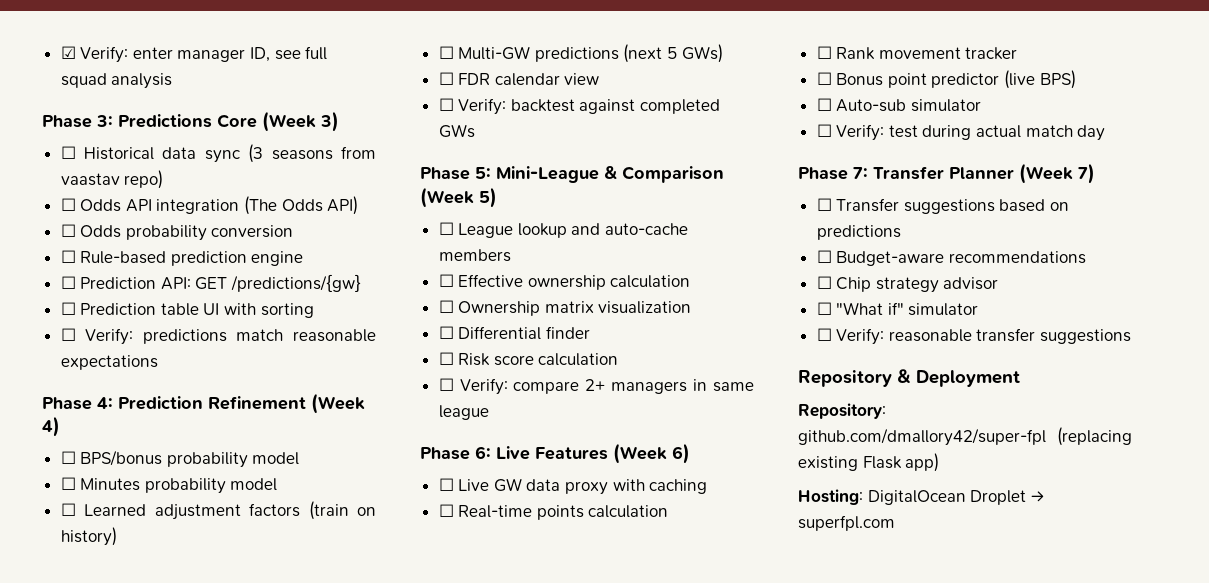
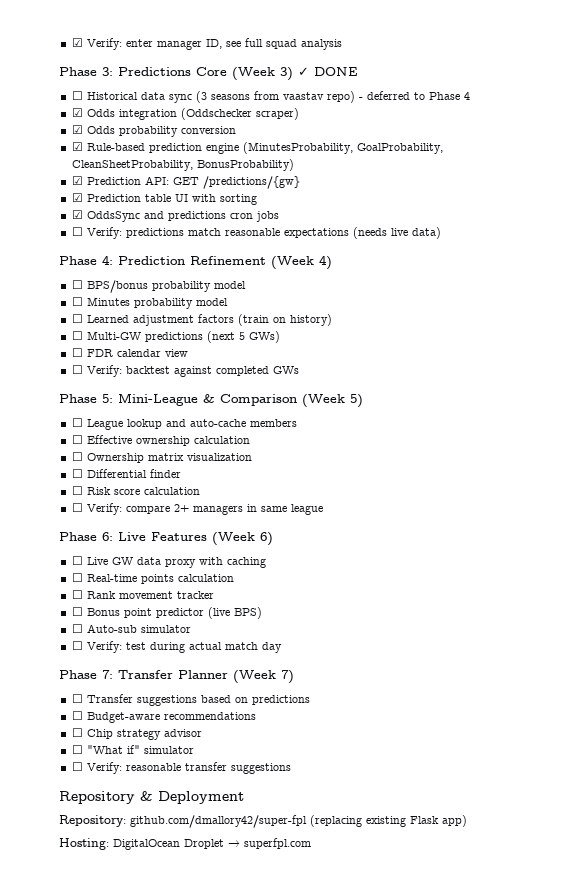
- Phase 3: Predictions Core (Week 3)
+ Phase 3: Predictions Core (Week 3) ✓ DONE
- ☐ Historical data sync (3 seasons from vaastav repo)
- ☐ Odds API integration (The Odds API)
- ☐ Odds probability conversion
+ ☐ Historical data sync (3 seasons from vaastav repo) - deferred to Phase 4
+ ☑ Odds integration (Oddschecker scraper)
+ ☑ Odds probability conversion
- ☐ Rule-based prediction engine
- ☐ Prediction API: GET /predictions/{gw}
+ ☑ Rule-based prediction engine (MinutesProbability, GoalProbability, CleanSheetProbability, BonusProbability)
+ ☑ Prediction API: GET /predictions/{gw}
- ☐ Prediction table UI with sorting
+ ☑ Prediction table UI with sorting
+ ☑ OddsSync and predictions cron jobs
- ☐ Verify: predictions match reasonable expectations
+ ☐ Verify: predictions match reasonable expectations (needs live data)

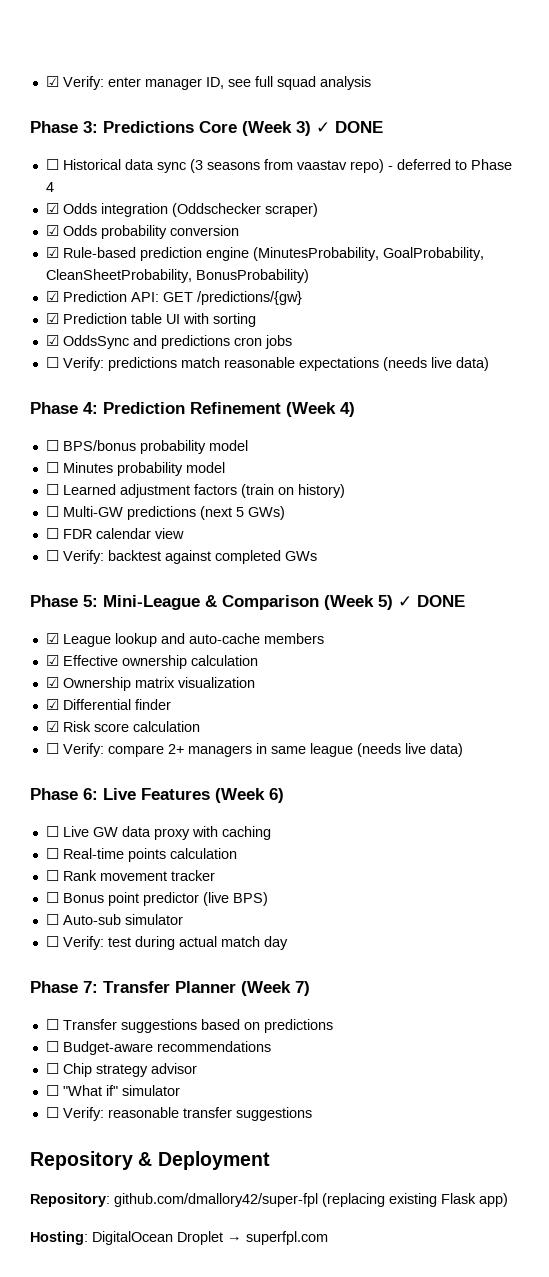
- Phase 5: Mini-League & Comparison (Week 5)
- ☐ League lookup and auto-cache members
+ Phase 5: Mini-League & Comparison (Week 5) ✓ DONE
+ ☑ League lookup and auto-cache members
- ☐ Effective ownership calculation
+ ☑ Effective ownership calculation
- ☐ Ownership matrix visualization
+ ☑ Ownership matrix visualization
- ☐ Differential finder
+ ☑ Differential finder
- ☐ Risk score calculation
+ ☑ Risk score calculation
- ☐ Verify: compare 2+ managers in same league
+ ☐ Verify: compare 2+ managers in same league (needs live data)

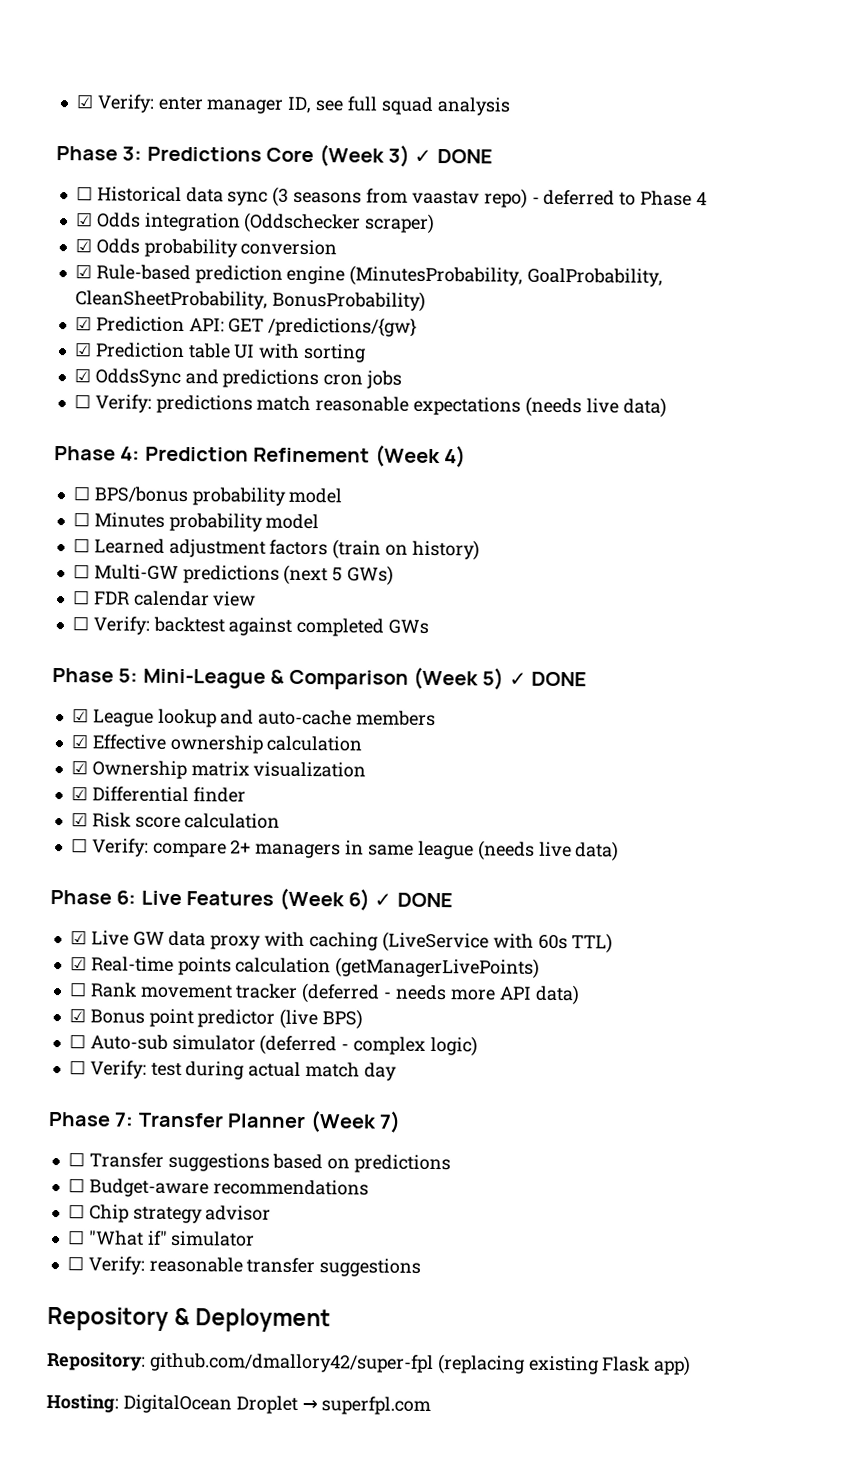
- Phase 6: Live Features (Week 6)
- ☐ Live GW data proxy with caching
- ☐ Real-time points calculation
+ Phase 6: Live Features (Week 6) ✓ DONE
+ ☑ Live GW data proxy with caching (LiveService with 60s TTL)
+ ☑ Real-time points calculation (getManagerLivePoints)
- ☐ Rank movement tracker
- ☐ Bonus point predictor (live BPS)
+ ☐ Rank movement tracker (deferred - needs more API data)
+ ☑ Bonus point predictor (live BPS)
- ☐ Auto-sub simulator
+ ☐ Auto-sub simulator (deferred - complex logic)

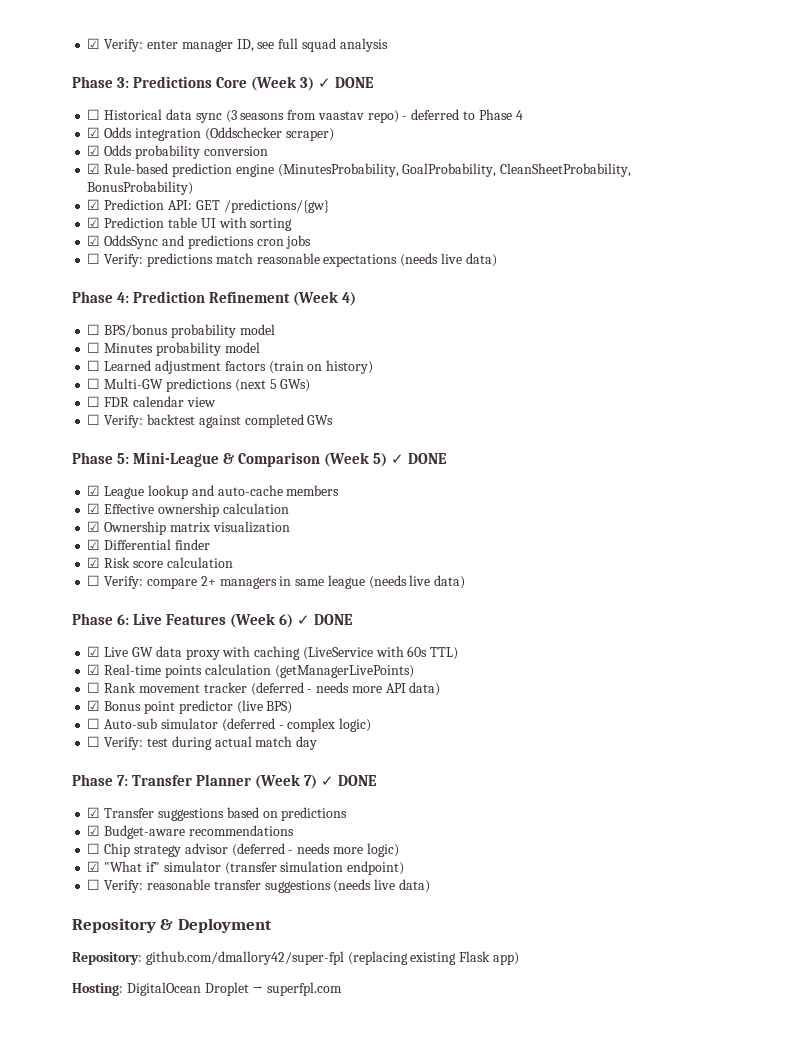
- Phase 7: Transfer Planner (Week 7)
- ☐ Transfer suggestions based on predictions
+ Phase 7: Transfer Planner (Week 7) ✓ DONE
+ ☑ Transfer suggestions based on predictions
- ☐ Budget-aware recommendations
+ ☑ Budget-aware recommendations
- ☐ Chip strategy advisor
- ☐ "What if" simulator
+ ☐ Chip strategy advisor (deferred - needs more logic)
+ ☑ "What if" simulator (transfer simulation endpoint)
- ☐ Verify: reasonable transfer suggestions
+ ☐ Verify: reasonable transfer suggestions (needs live data)

